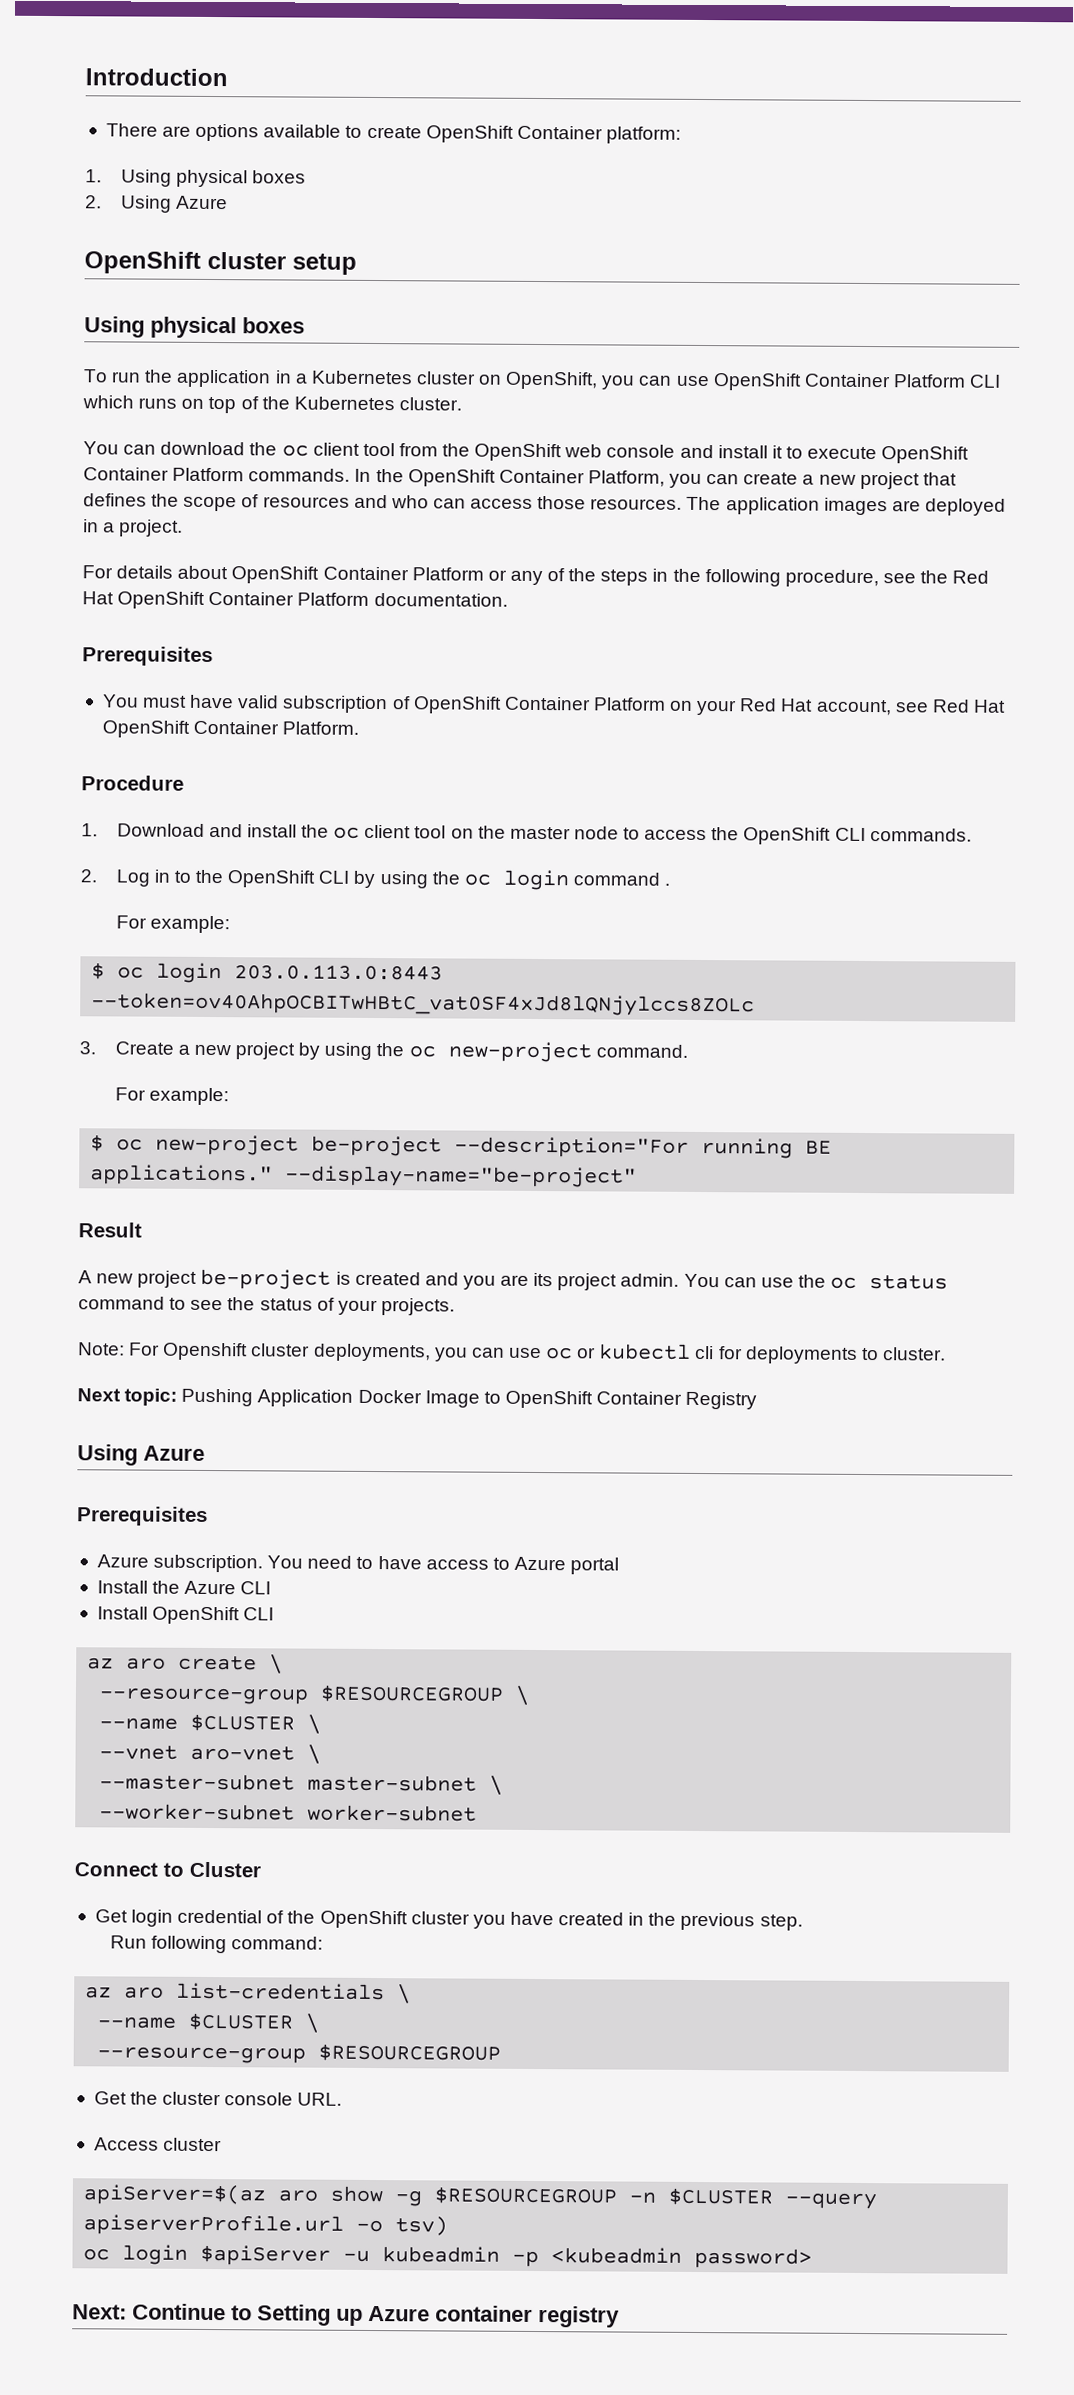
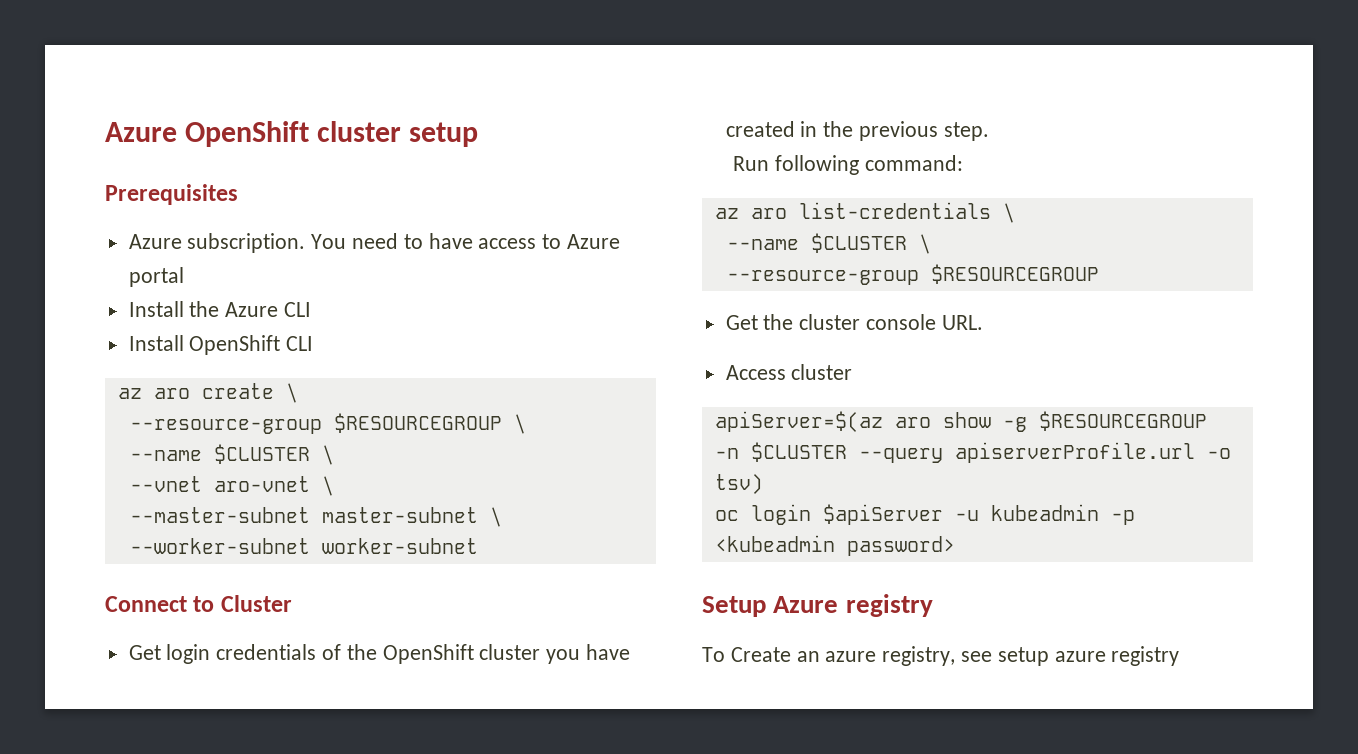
- Introduction
- There are options available to create OpenShift Container platform:
- 1. Using physical boxes
- 2. Using Azure
- OpenShift cluster setup
- Using physical boxes
- To run the application in a Kubernetes cluster on OpenShift, you can use OpenShift Container Platform CLI which runs on top of the Kubernetes cluster.
- You can download the oc client tool from the OpenShift web console and install it to execute OpenShift Container Platform commands. In the OpenShift Container Platform, you can create a new project that defines the scope of resources and who can access those resources. The application images are deployed in a project.
- For details about OpenShift Container Platform or any of the steps in the following procedure, see the Red Hat OpenShift Container Platform documentation.
- Prerequisites
- You must have valid subscription of OpenShift Container Platform on your Red Hat account, see Red Hat OpenShift Container Platform.
- Procedure
- 1. Download and install the oc client tool on the master node to access the OpenShift CLI commands.
- 2. Log in to the OpenShift CLI by using the oc login command .
- For example:
- $ oc login 203.0.113.0:8443 --token=ov40AhpOCBITwHBtC_vat0SF4xJd8lQNjylccs8ZOLc
- 3. Create a new project by using the oc new-project command.
- For example:
- $ oc new-project be-project --description="For running BE applications." --display-name="be-project"
- Result
- A new project be-project is created and you are its project admin. You can use the oc status command to see the status of your projects.
- Note: For Openshift cluster deployments, you can use oc or kubectl cli for deployments to cluster.
- Next topic: Pushing Application Docker Image to OpenShift Container Registry
- Using Azure
+ Azure OpenShift cluster setup
- Get login credential of the OpenShift cluster you have created in the previous step.
+ Get login credentials of the OpenShift cluster you have created in the previous step.
- Next: Continue to Setting up Azure container registry
+ Setup Azure registry
+ To Create an azure registry, see setup azure registry

